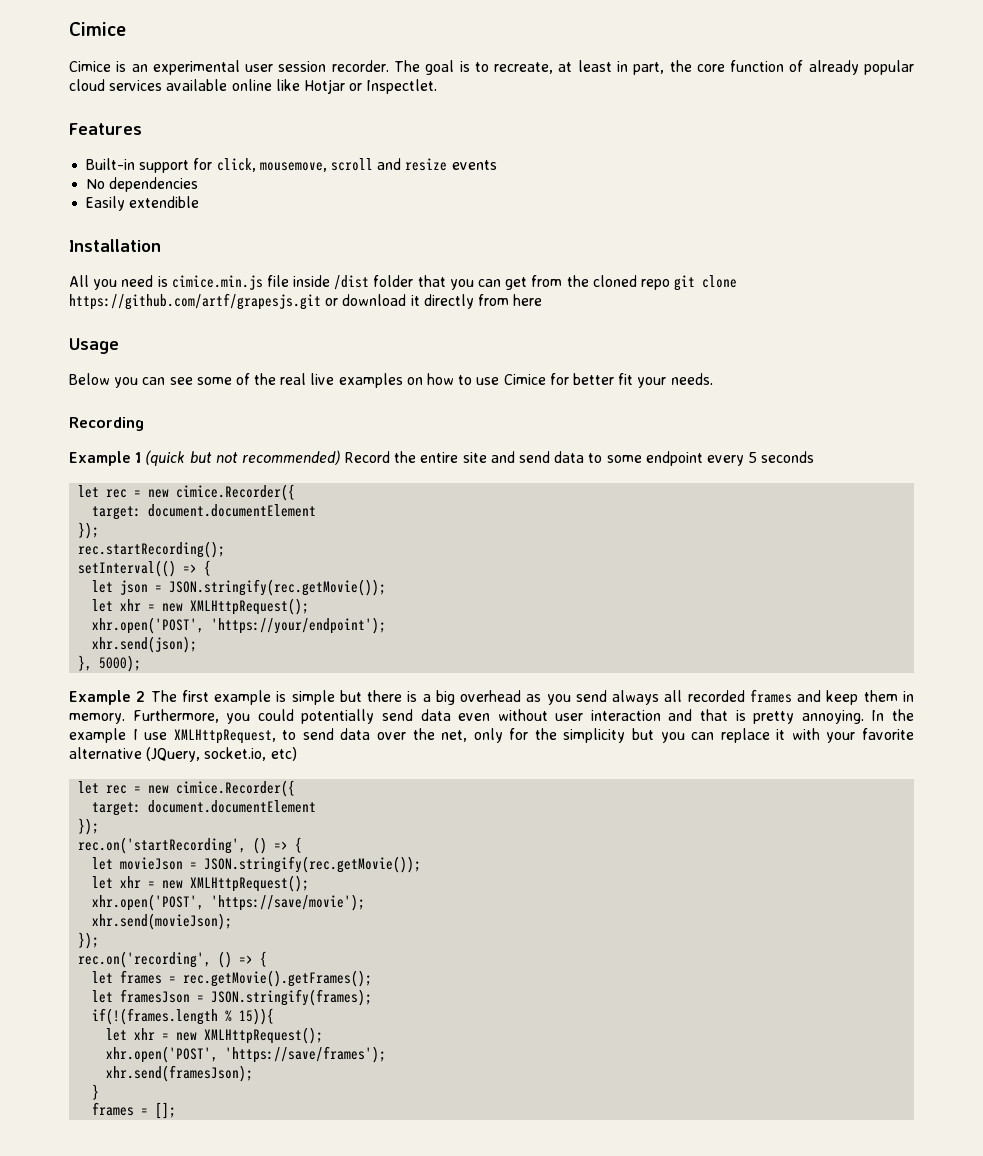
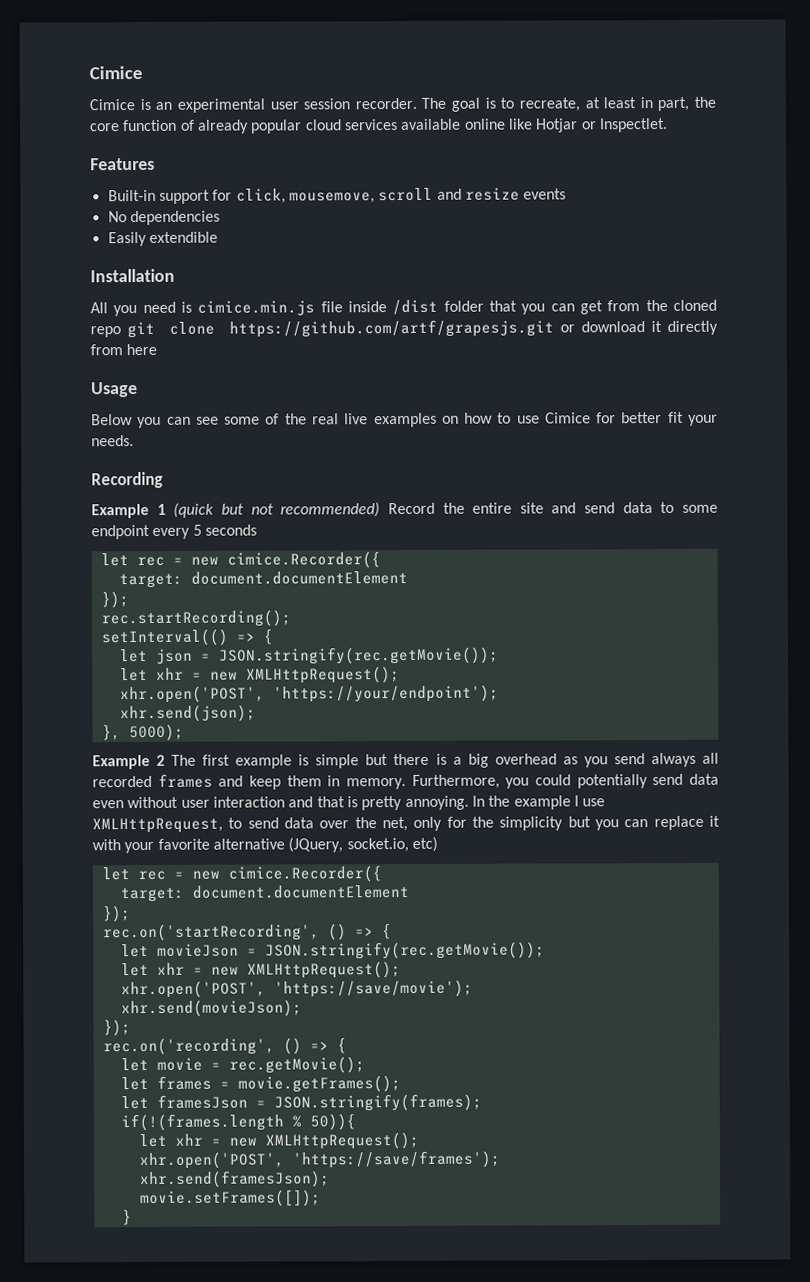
+ let movie = rec.getMovie();
- let frames = rec.getMovie().getFrames();
+ let frames = movie.getFrames();
- if(!(frames.length % 15)){
+ if(!(frames.length % 50)){
+ movie.setFrames([]);
- frames = [];

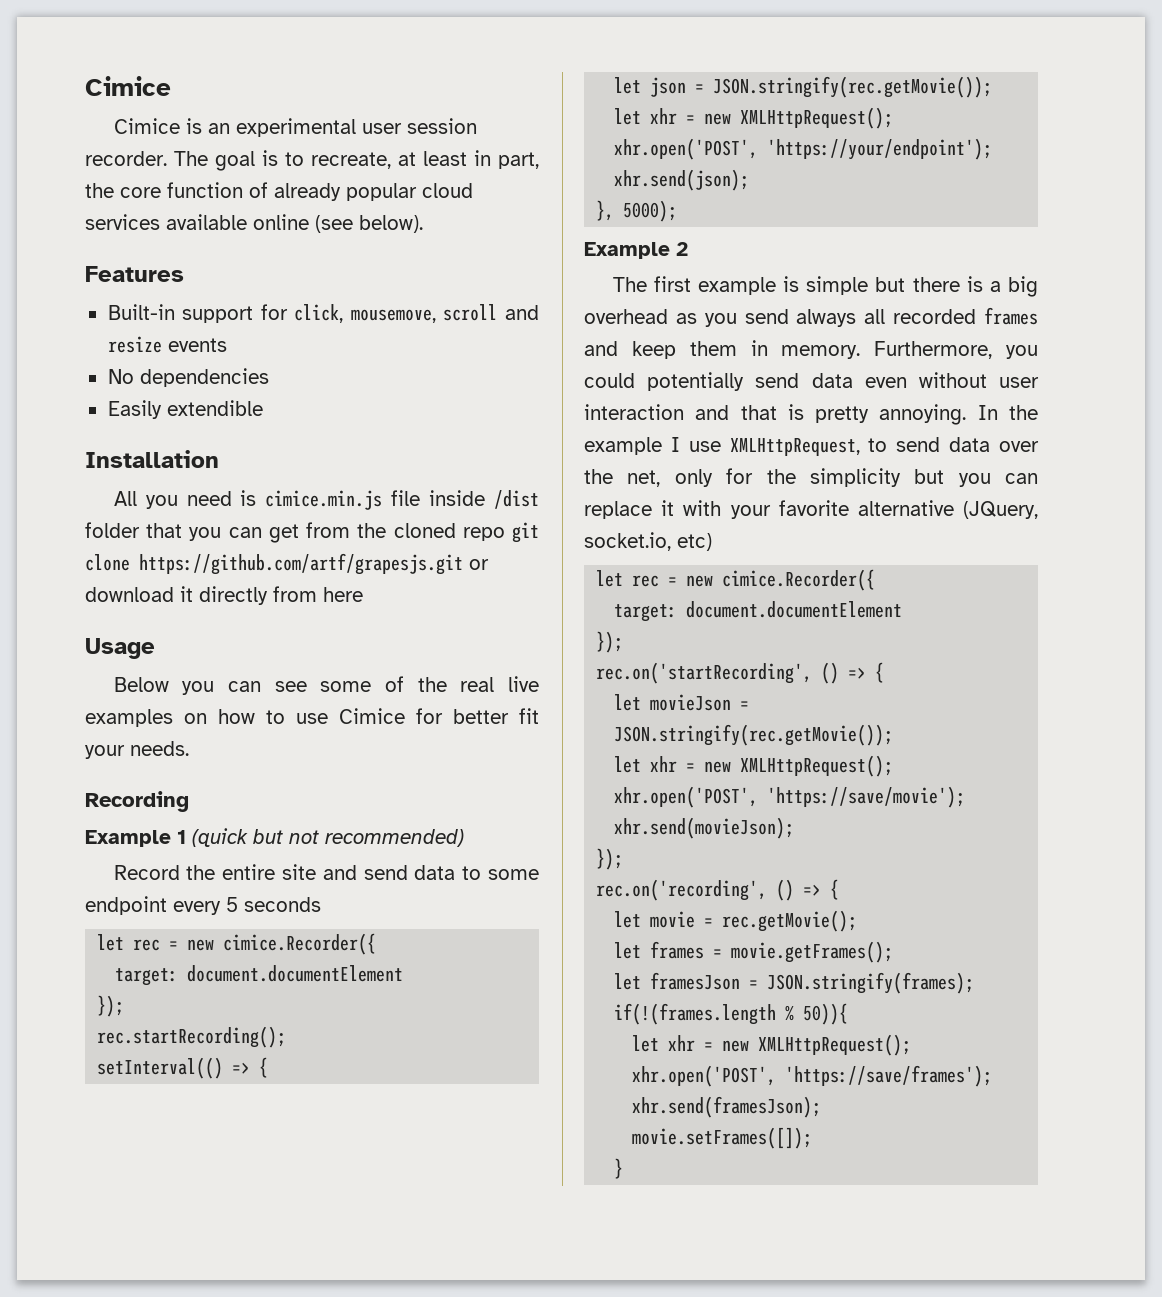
- The goal is to recreate, at least in part, the core function of already popular cloud services available online like Hotjar or Inspectlet.
+ The goal is to recreate, at least in part, the core function of already popular cloud services available online (see below).
- Example 1 (quick but not recommended) Record the entire site and send data to some endpoint every 5 seconds
+ Example 1 (quick but not recommended)
+ Record the entire site and send data to some endpoint every 5 seconds
- Example 2 The first example is simple but there is a big overhead as you send always all recorded frames and keep them in memory.
+ Example 2
+ The first example is simple but there is a big overhead as you send always all recorded frames and keep them in memory.

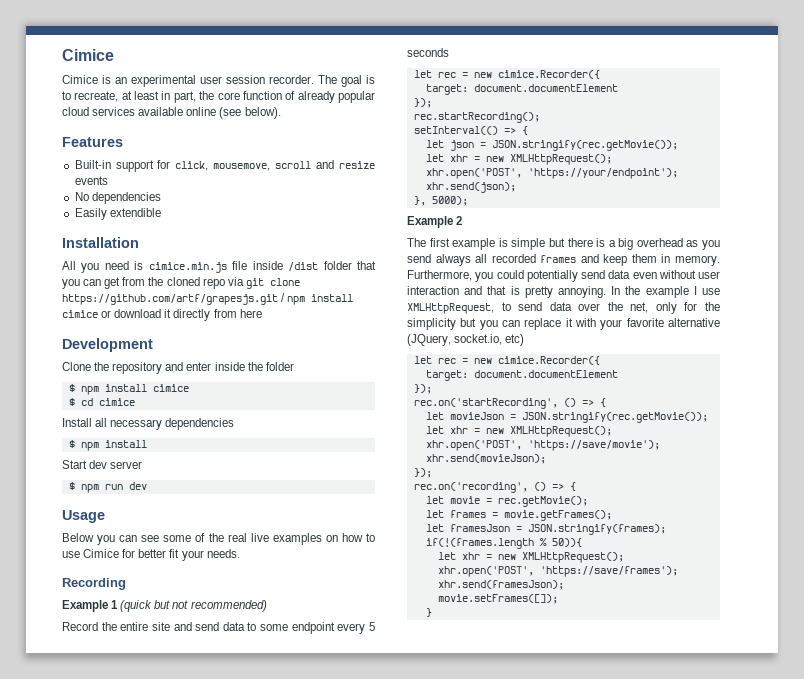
- All you need is cimice.min.js file inside /dist folder that you can get from the cloned repo git clone https://github.com/artf/grapesjs.git or download it directly from here
+ All you need is cimice.min.js file inside /dist folder that you can get from the cloned repo via git clone https://github.com/artf/grapesjs.git / npm install cimice or download it directly from here
+ Development
+ Clone the repository and enter inside the folder
+ $ npm install cimice
+ $ cd cimice
+ Install all necessary dependencies
+ $ npm install
+ Start dev server
+ $ npm run dev

